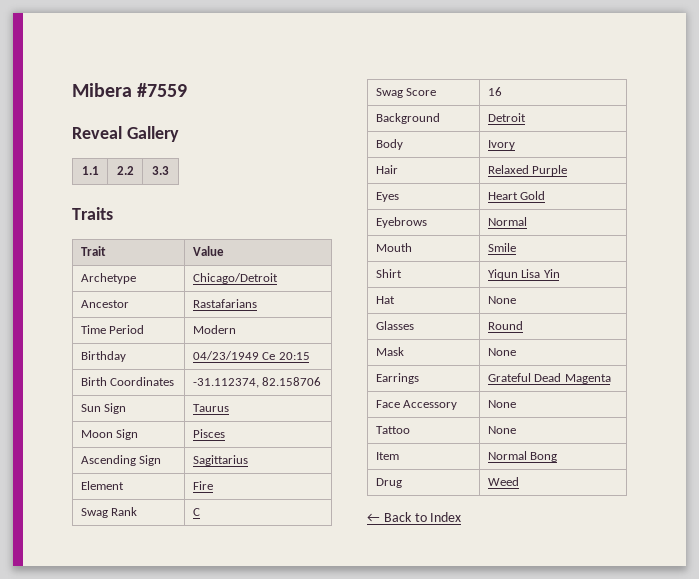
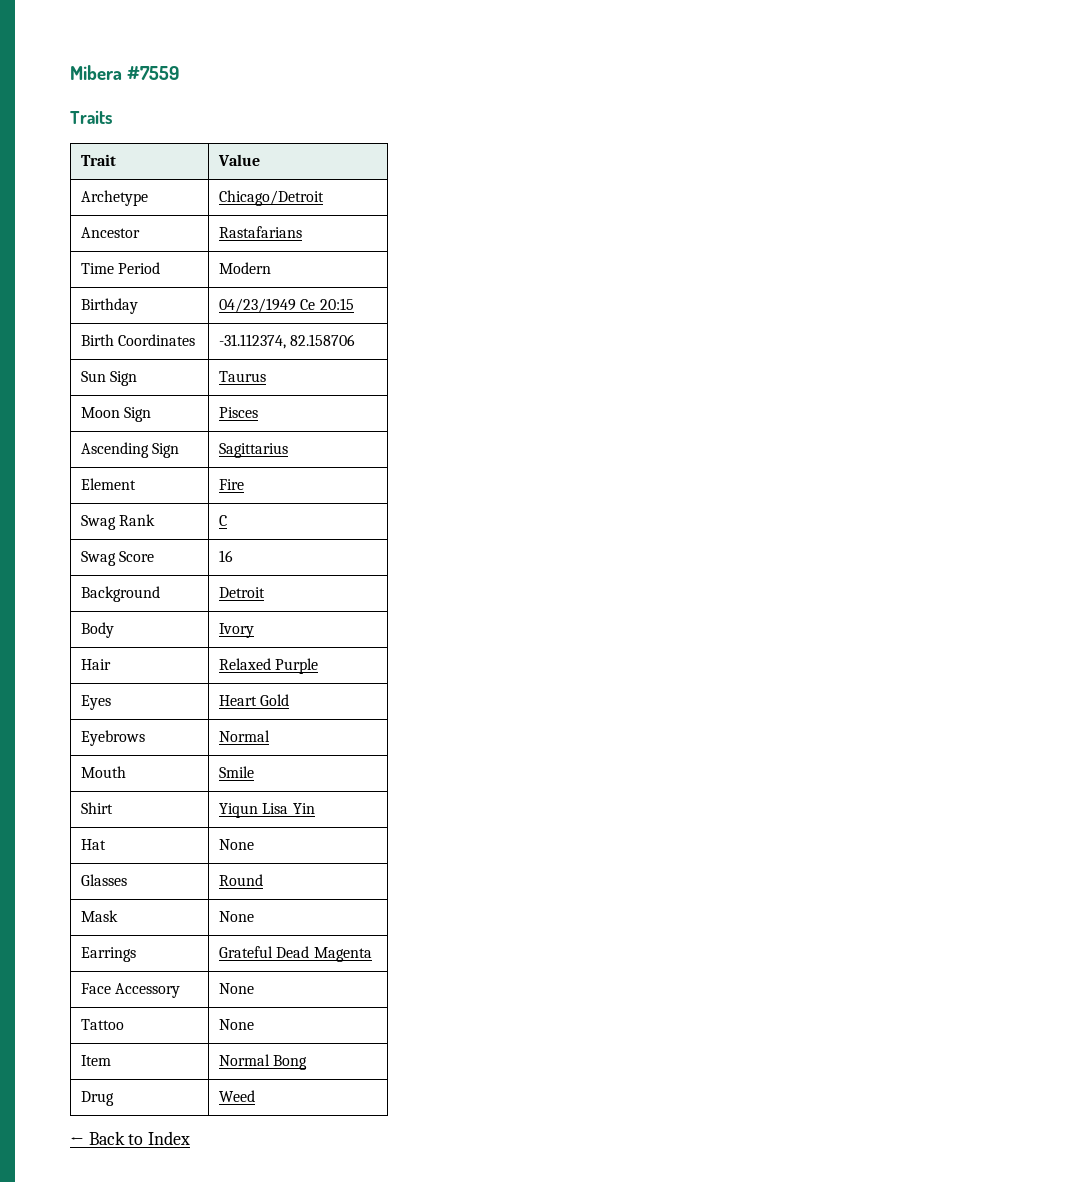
- Reveal Gallery
- 1.1 | 2.2 | 3.3

